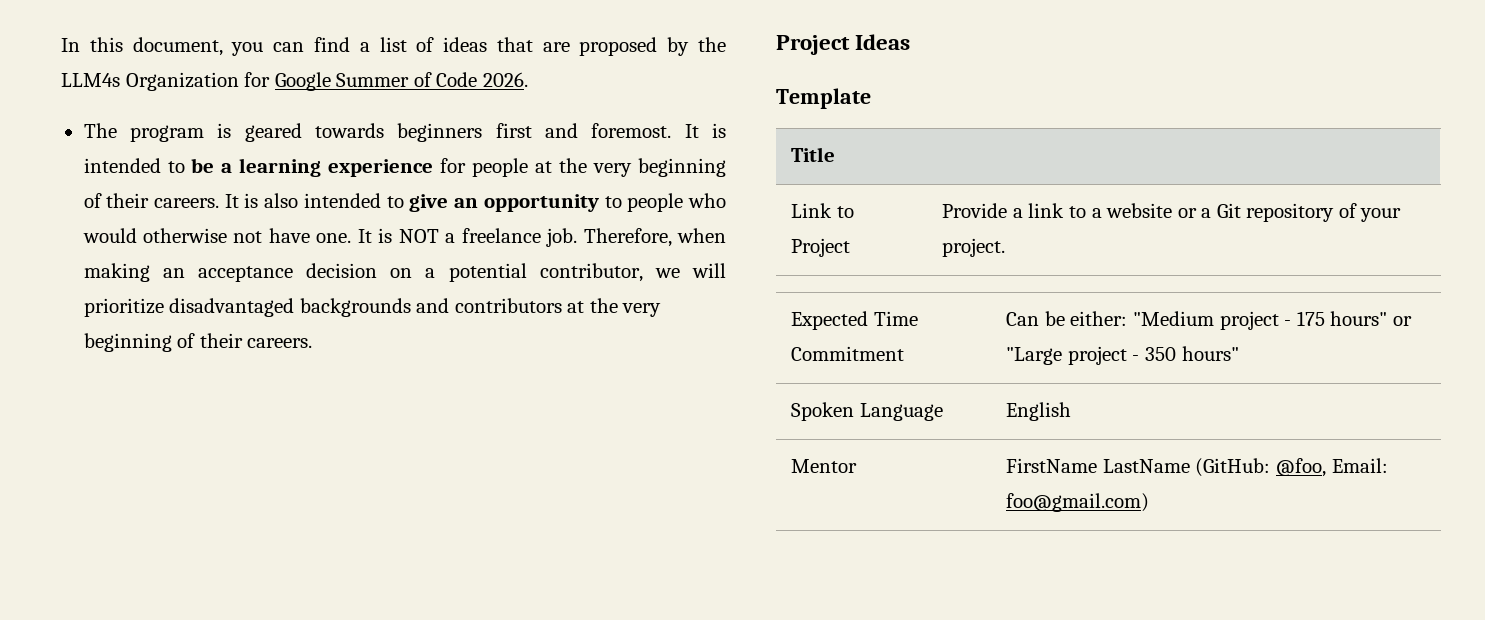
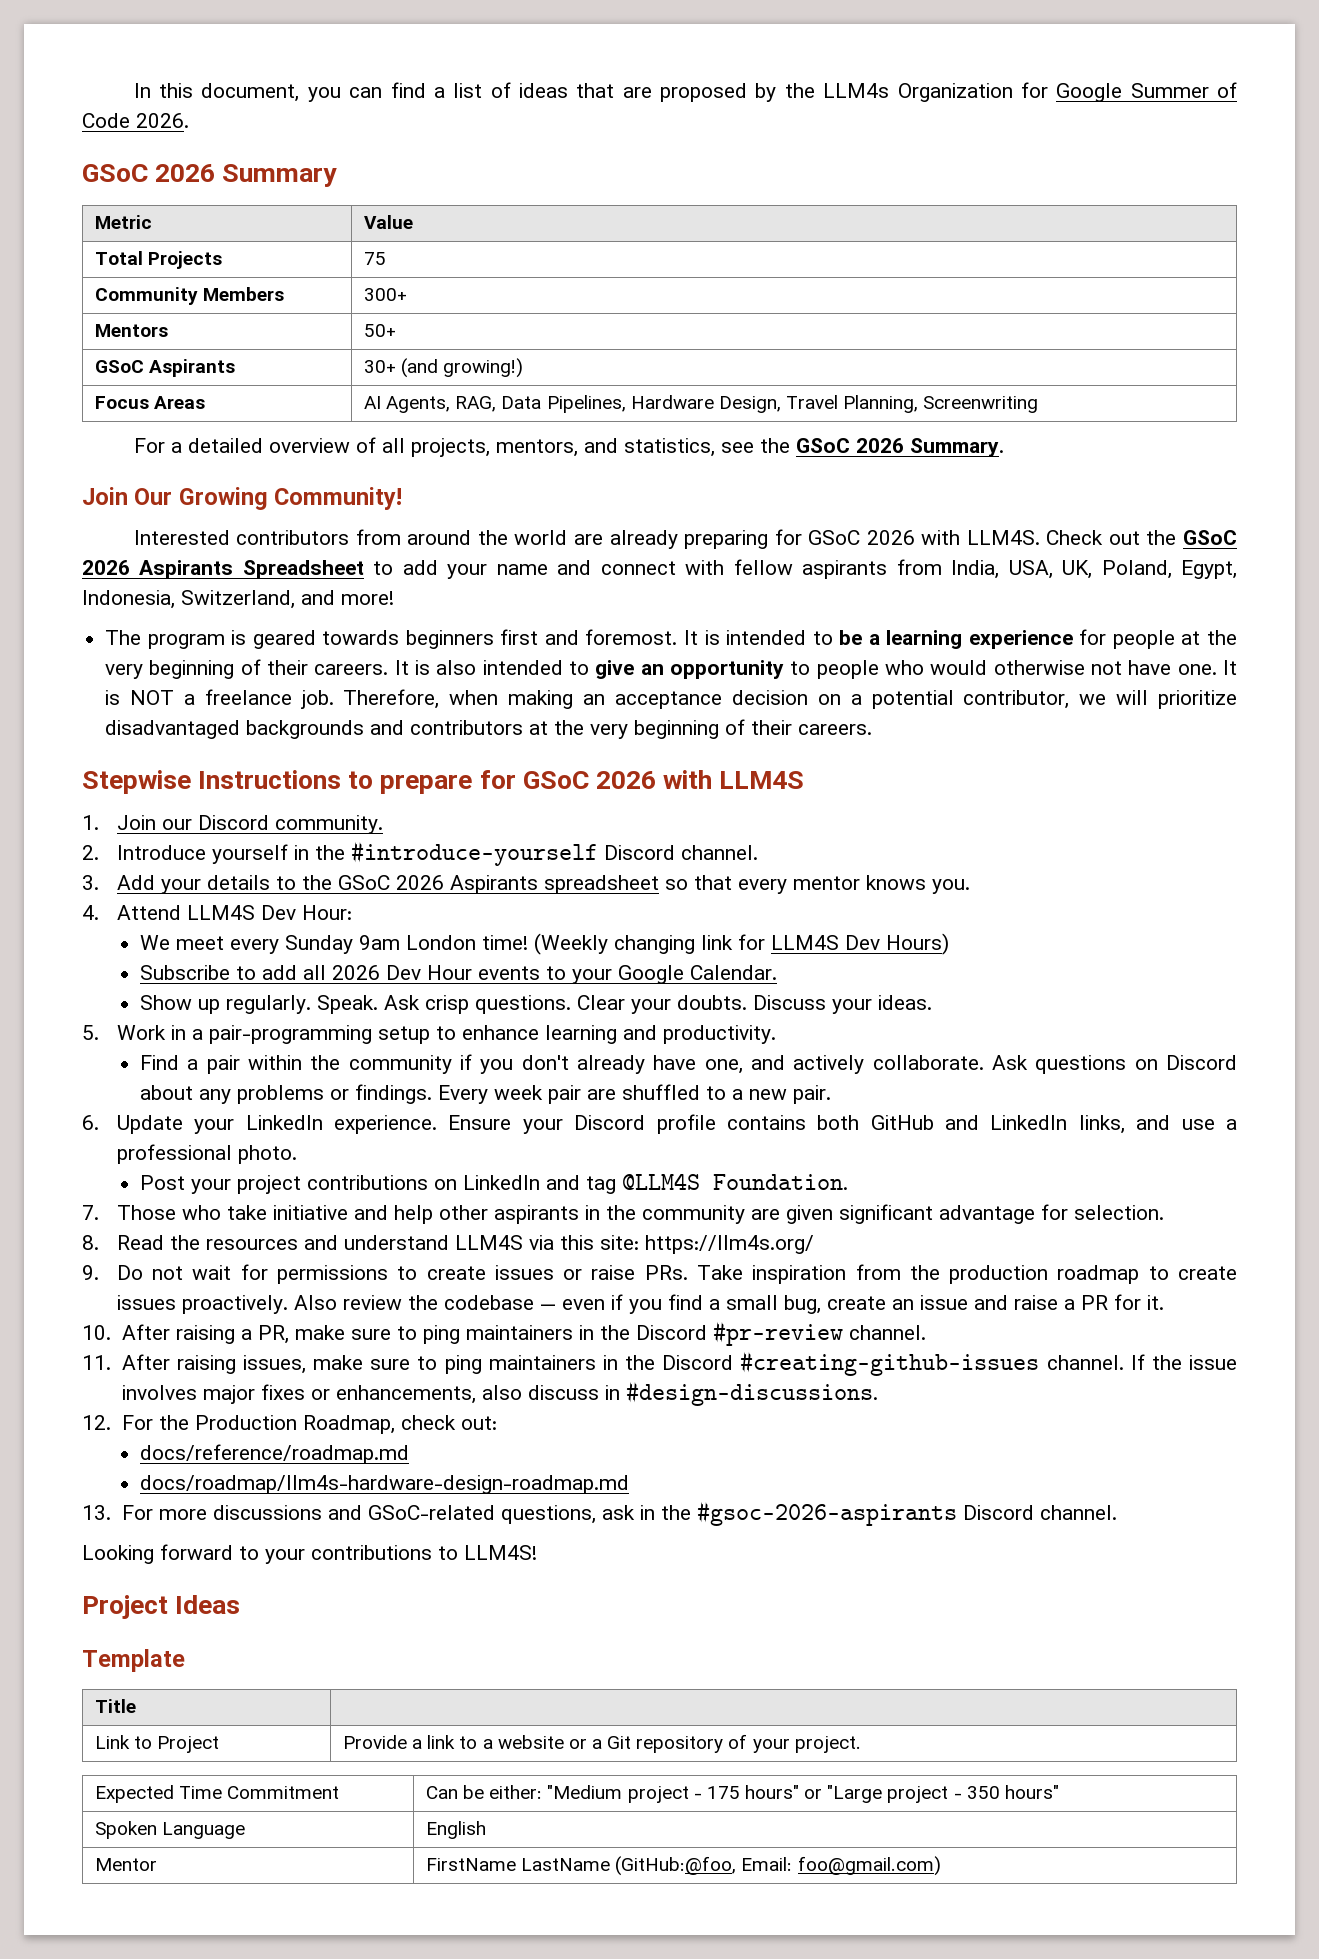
+ GSoC 2026 Summary
+ Metric | Value
+ Total Projects | 75
+ Community Members | 300+
+ Mentors | 50+
+ GSoC Aspirants | 30+ (and growing!)
+ Focus Areas | AI Agents, RAG, Data Pipelines, Hardware Design, Travel Planning, Screenwriting
+ For a detailed overview of all projects, mentors, and statistics, see the GSoC 2026 Summary.
+ Join Our Growing Community!
+ Interested contributors from around the world are already preparing for GSoC 2026 with LLM4S. Check out the GSoC 2026 Aspirants Spreadsheet to add your name and connect with fellow aspirants from India, USA, UK, Poland, Egypt, Indonesia, Switzerland, and more!
+ Stepwise Instructions to prepare for GSoC 2026 with LLM4S
+ 1. Join our Discord community.
+ 2. Introduce yourself in the #introduce-yourself Discord channel.
+ 3. Add your details to the GSoC 2026 Aspirants spreadsheet so that every mentor knows you.
+ 4. Attend LLM4S Dev Hour:
+ We meet every Sunday 9am London time! (Weekly changing link for LLM4S Dev Hours)
+ Subscribe to add all 2026 Dev Hour events to your Google Calendar.
+ Show up regularly. Speak. Ask crisp questions. Clear your doubts. Discuss your ideas.
+ 5. Work in a pair-programming setup to enhance learning and productivity.
+ Find a pair within the community if you don't already have one, and actively collaborate. Ask questions on Discord about any problems or findings. Every week pair are shuffled to a new pair.
+ 6. Update your LinkedIn experience. Ensure your Discord profile contains both GitHub and LinkedIn links, and use a professional photo.
+ Post your project contributions on LinkedIn and tag @LLM4S Foundation.
+ 7. Those who take initiative and help other aspirants in the community are given significant advantage for selection.
+ 8. Read the resources and understand LLM4S via this site: https://llm4s.org/
+ 9. Do not wait for permissions to create issues or raise PRs. Take inspiration from the production roadmap to create issues proactively. Also review the codebase — even if you find a small bug, create an issue and raise a PR for it.
+ 10. After raising a PR, make sure to ping maintainers in the Discord #pr-review channel.
+ 11. After raising issues, make sure to ping maintainers in the Discord #creating-github-issues channel. If the issue involves major fixes or enhancements, also discuss in #design-discussions.
+ 12. For the Production Roadmap, check out:
+ docs/reference/roadmap.md
+ docs/roadmap/llm4s-hardware-design-roadmap.md
+ 13. For more discussions and GSoC-related questions, ask in the #gsoc-2026-aspirants Discord channel.
+ Looking forward to your contributions to LLM4S!
- Mentor | FirstName LastName (GitHub: @foo, Email: foo@gmail.com)
+ Mentor | FirstName LastName (GitHub:@foo, Email: foo@gmail.com)

